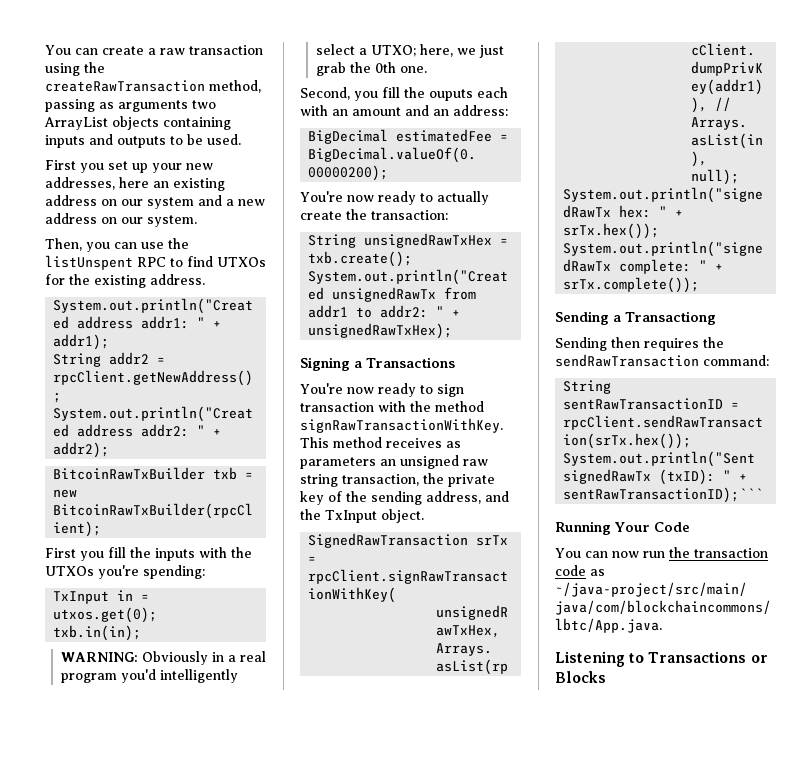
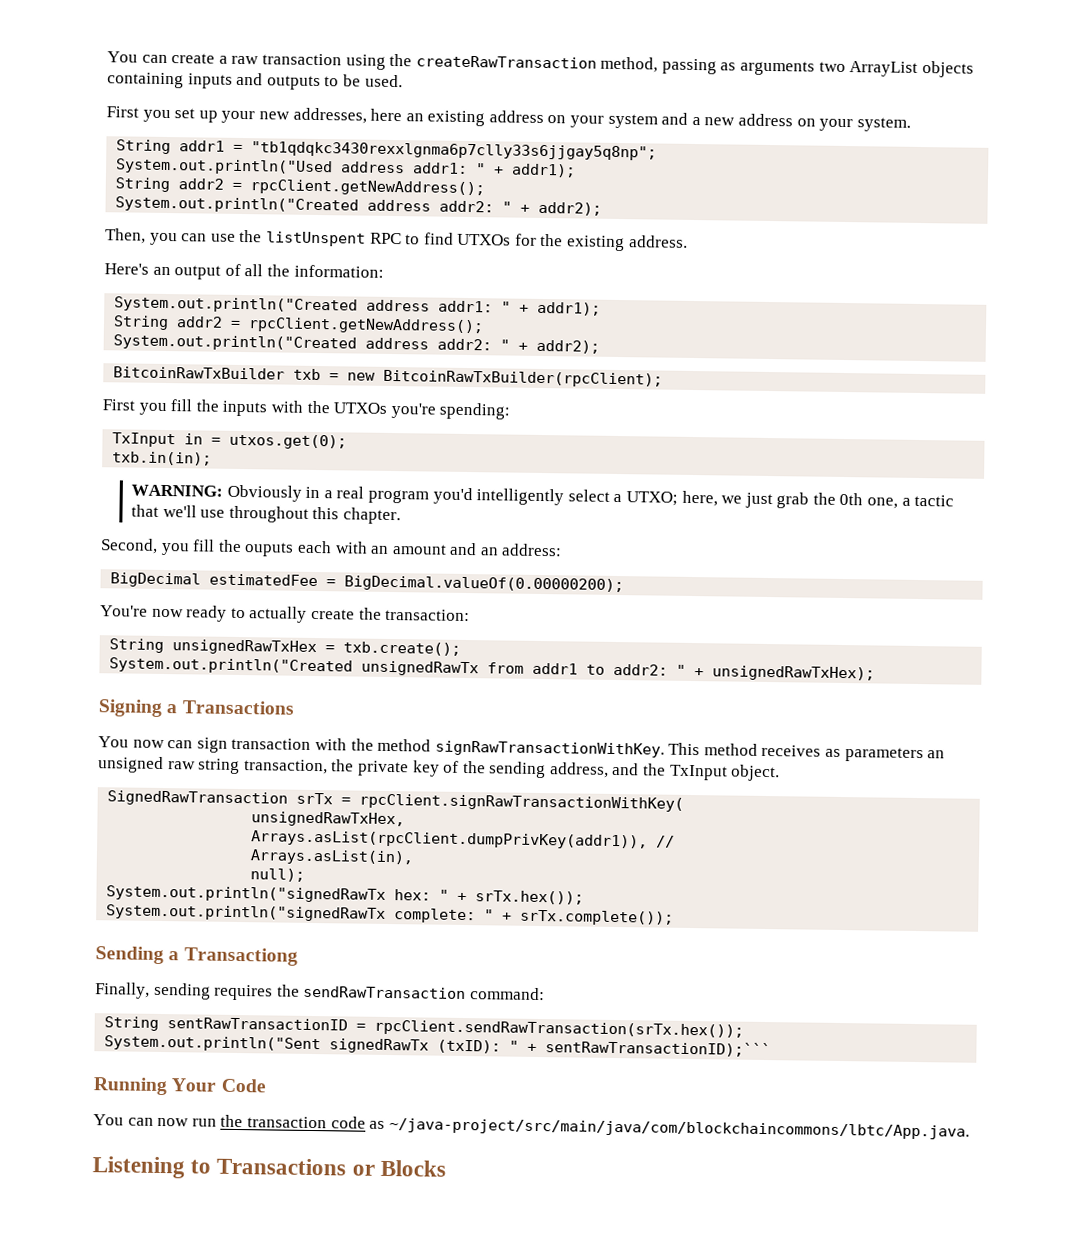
- First you set up your new addresses, here an existing address on our system and a new address on our system.
+ First you set up your new addresses, here an existing address on your system and a new address on your system.
+ String addr1 = "tb1qdqkc3430rexxlgnma6p7clly33s6jjgay5q8np";
+ System.out.println("Used address addr1: " + addr1);
+ String addr2 = rpcClient.getNewAddress();
+ System.out.println("Created address addr2: " + addr2);
+ Here's an output of all the information:
- WARNING: Obviously in a real program you'd intelligently select a UTXO; here, we just grab the 0th one.
+ WARNING: Obviously in a real program you'd intelligently select a UTXO; here, we just grab the 0th one, a tactic that we'll use throughout this chapter.
- You're now ready to sign transaction with the method signRawTransactionWithKey.
+ You now can sign transaction with the method signRawTransactionWithKey.
- Sending then requires the sendRawTransaction command:
+ Finally, sending requires the sendRawTransaction command:

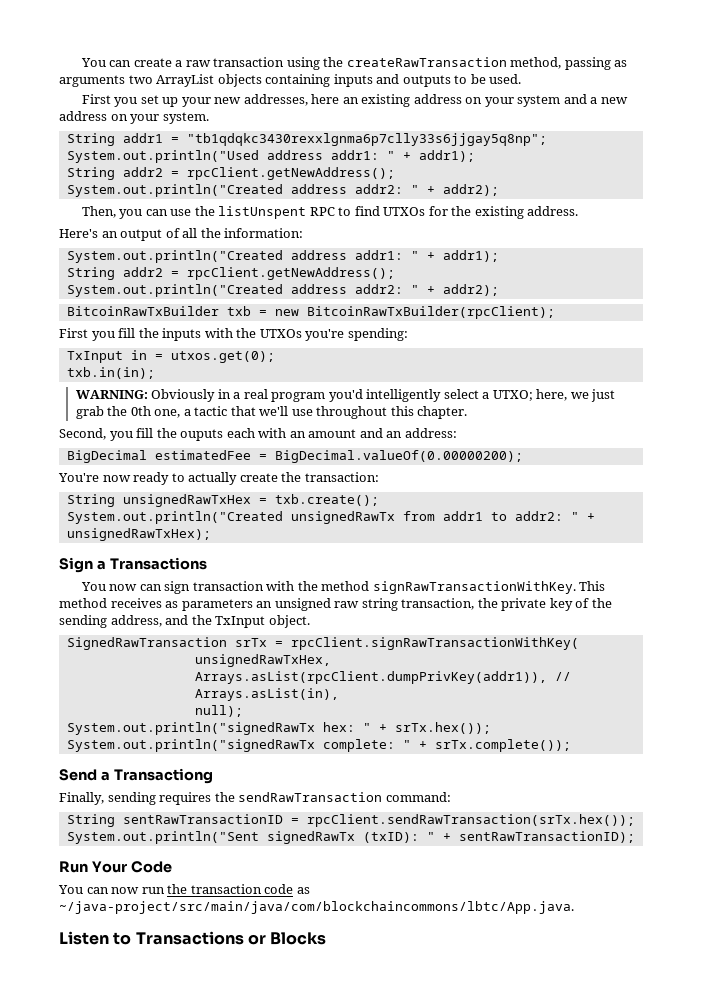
- Signing a Transactions
+ Sign a Transactions
- Sending a Transactiong
+ Send a Transactiong
- System.out.println("Sent signedRawTx (txID): " + sentRawTransactionID);```
- Running Your Code
+ System.out.println("Sent signedRawTx (txID): " + sentRawTransactionID);
+ Run Your Code
- Listening to Transactions or Blocks
+ Listen to Transactions or Blocks

